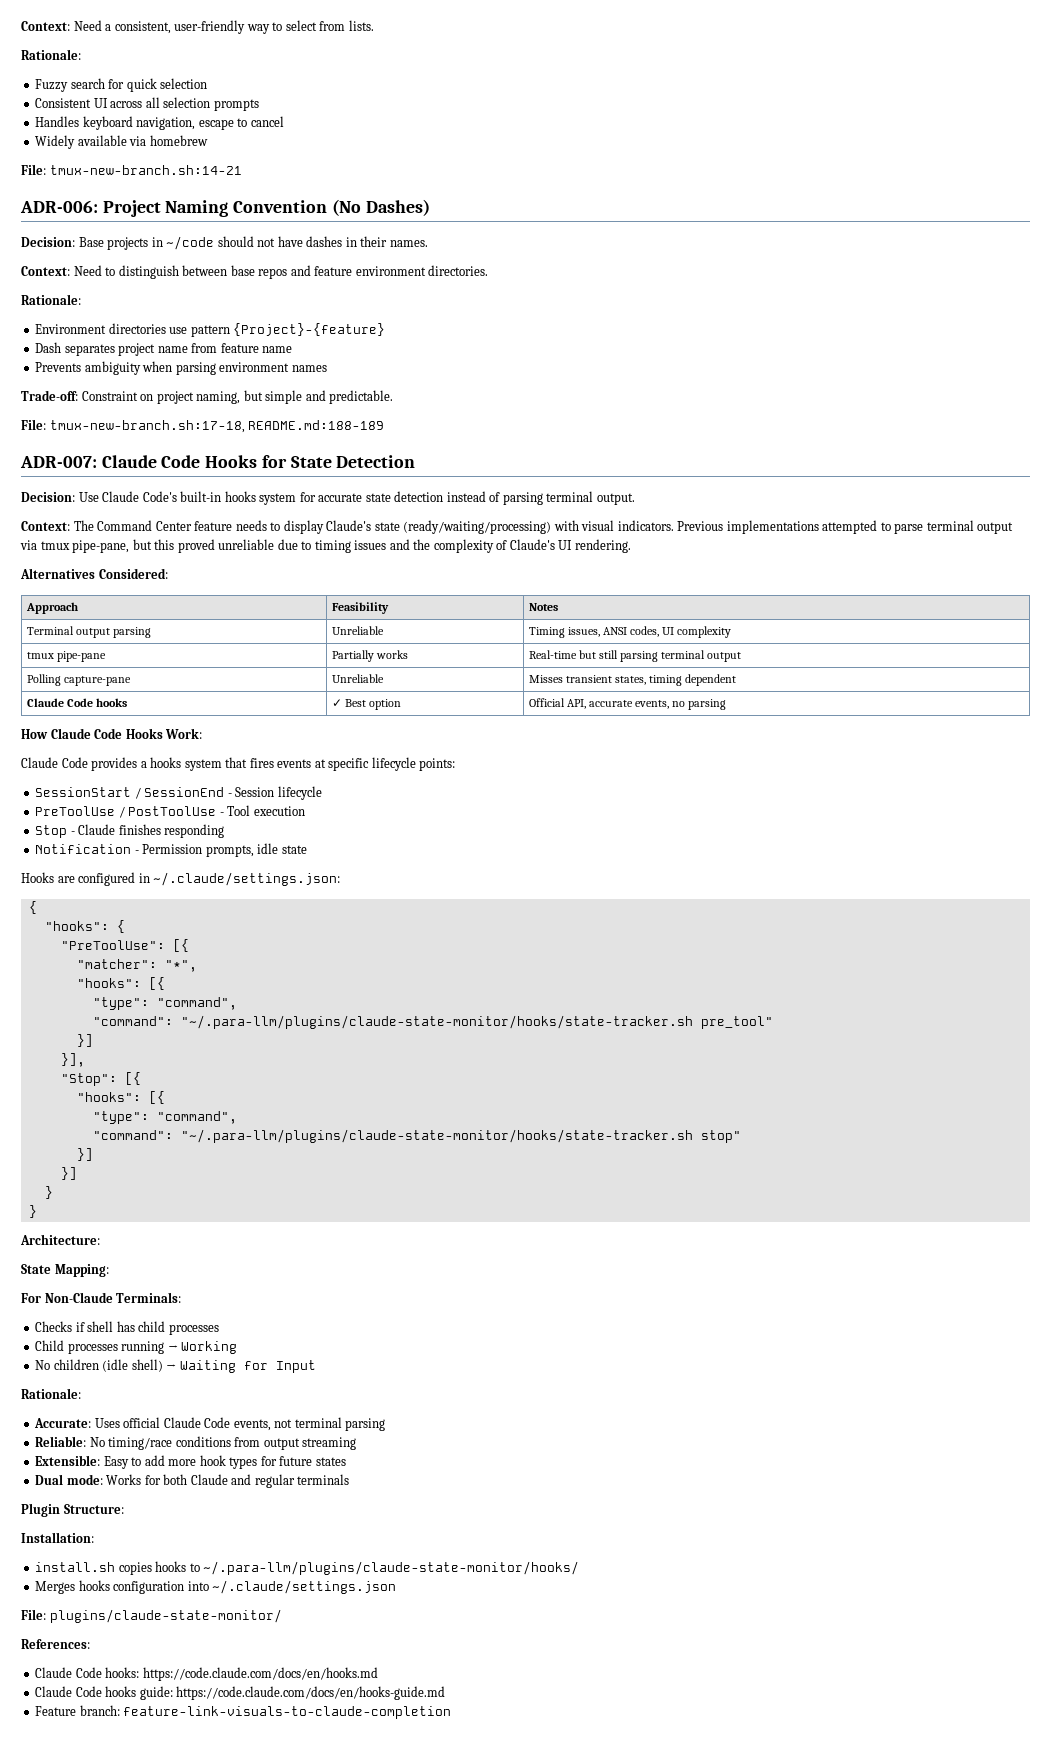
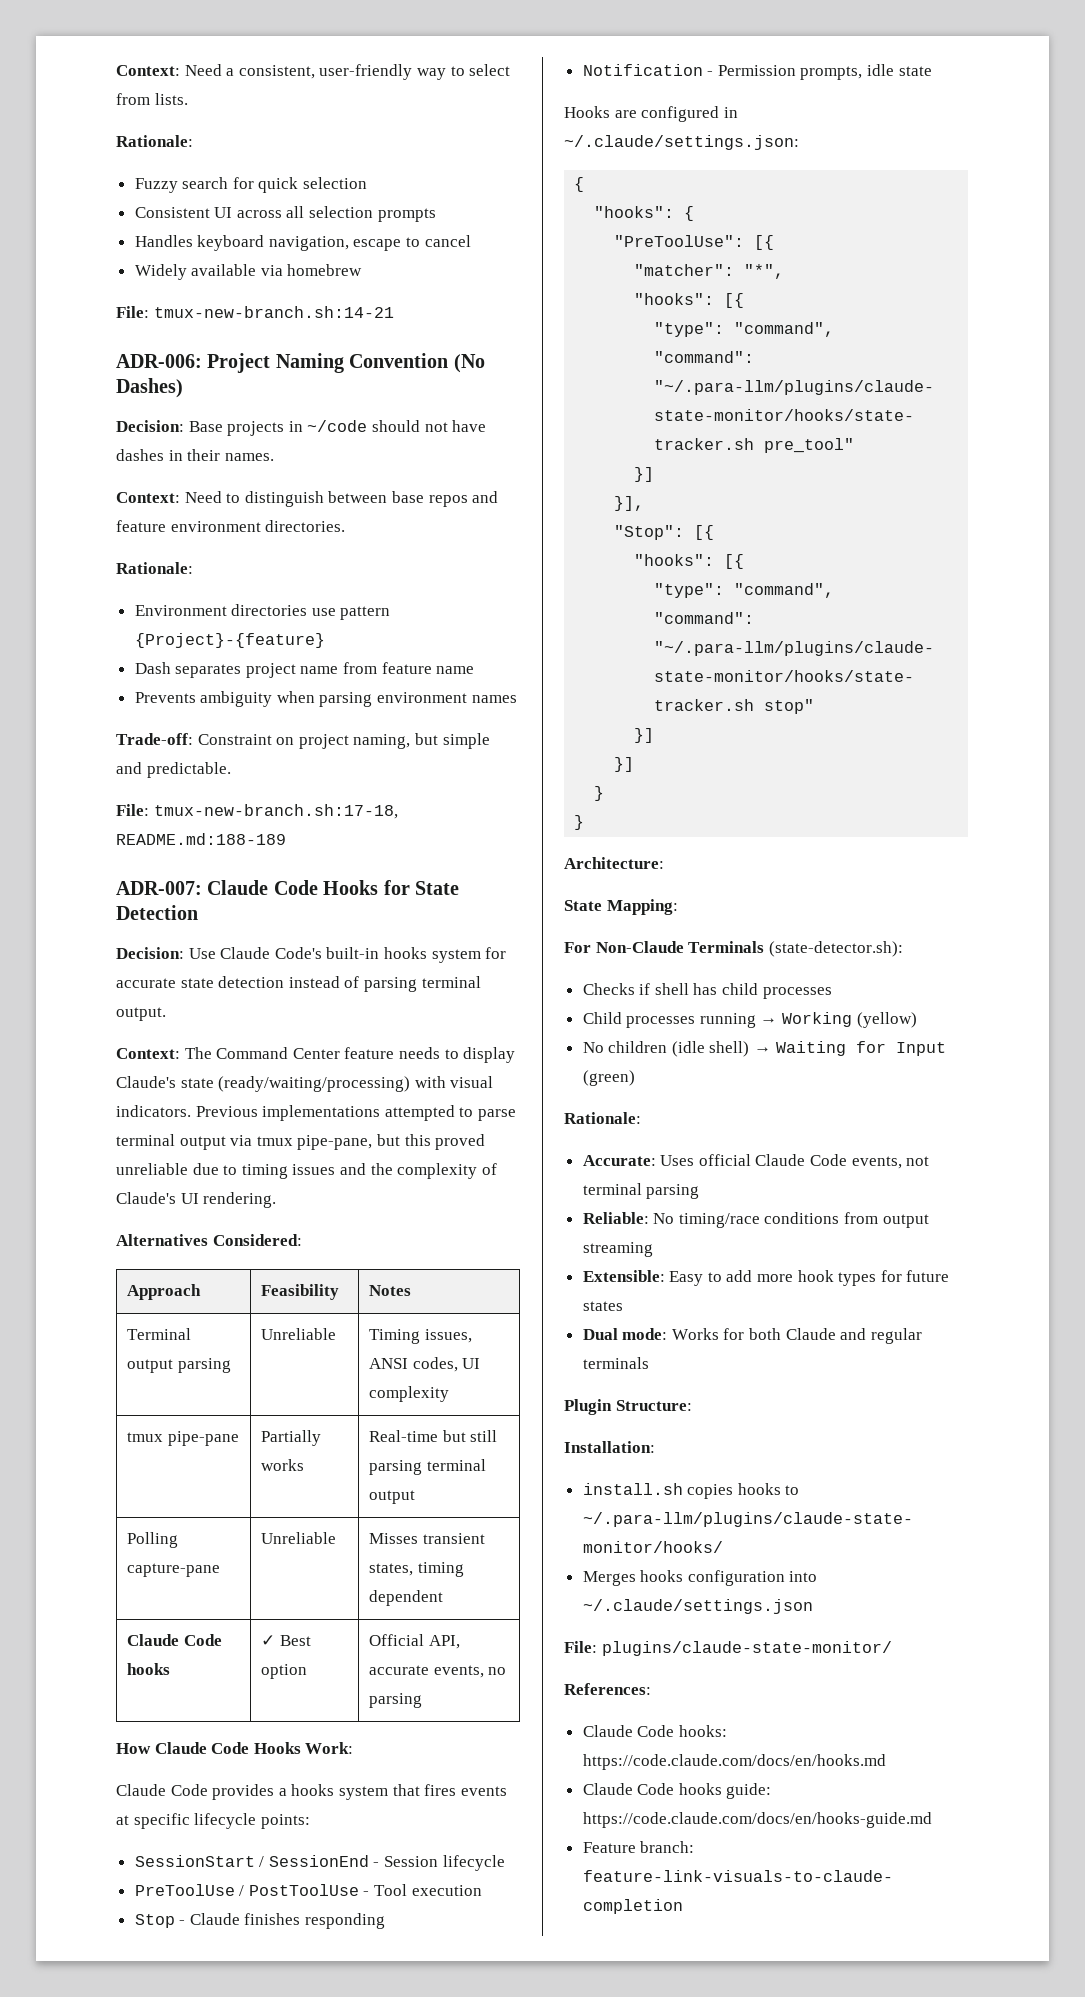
- For Non-Claude Terminals:
+ For Non-Claude Terminals (state-detector.sh):
- Child processes running → Working
+ Child processes running → Working (yellow)
- No children (idle shell) → Waiting for Input
+ No children (idle shell) → Waiting for Input (green)

